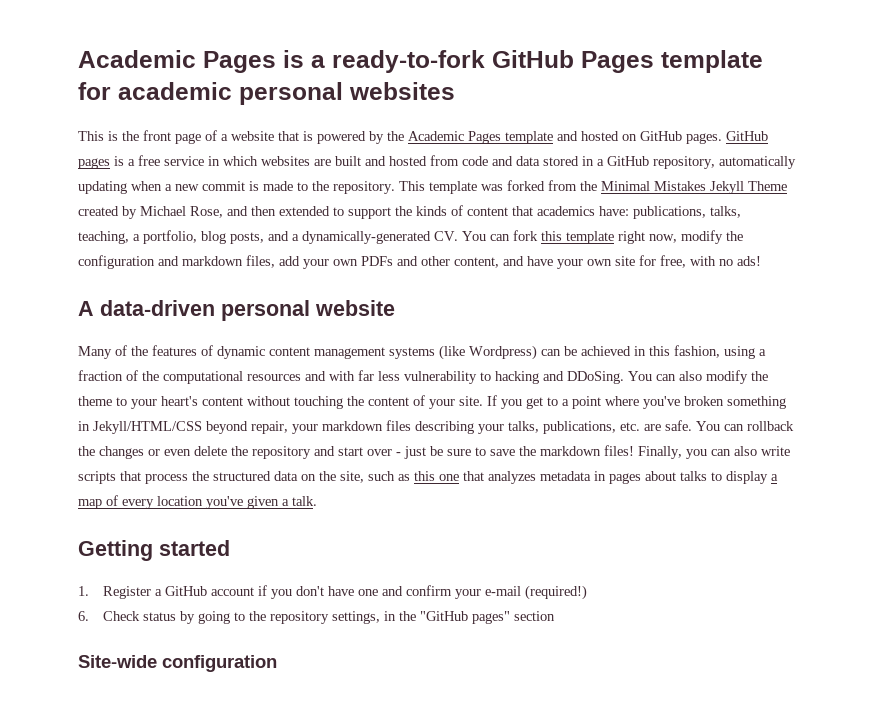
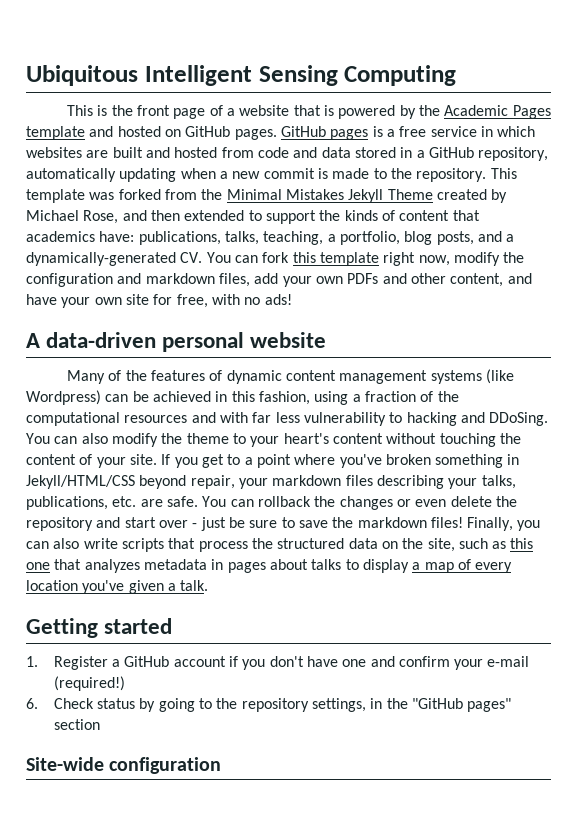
- Academic Pages is a ready-to-fork GitHub Pages template for academic personal websites
+ Ubiquitous Intelligent Sensing Computing

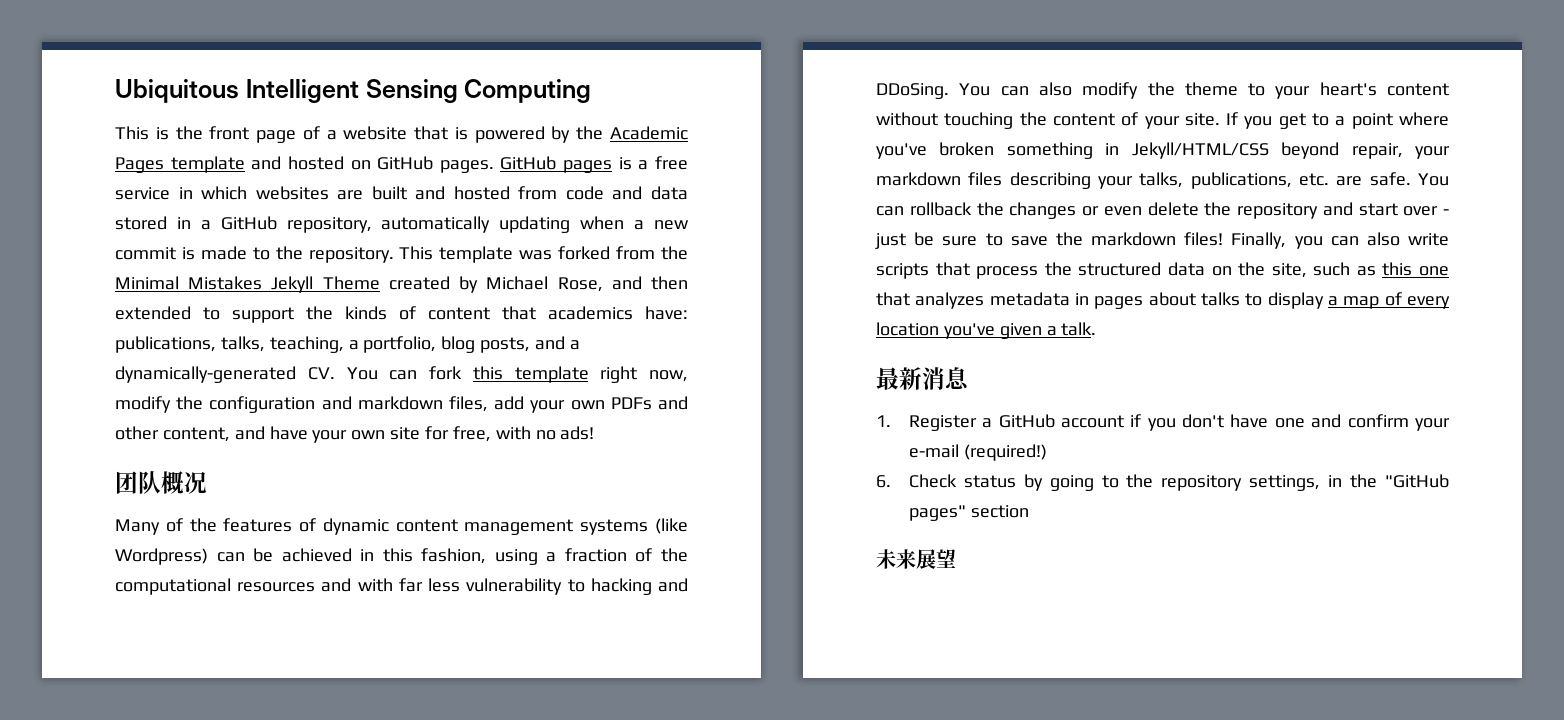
- A data-driven personal website
+ 团队概况
- Getting started
+ 最新消息
- Site-wide configuration
+ 未来展望

